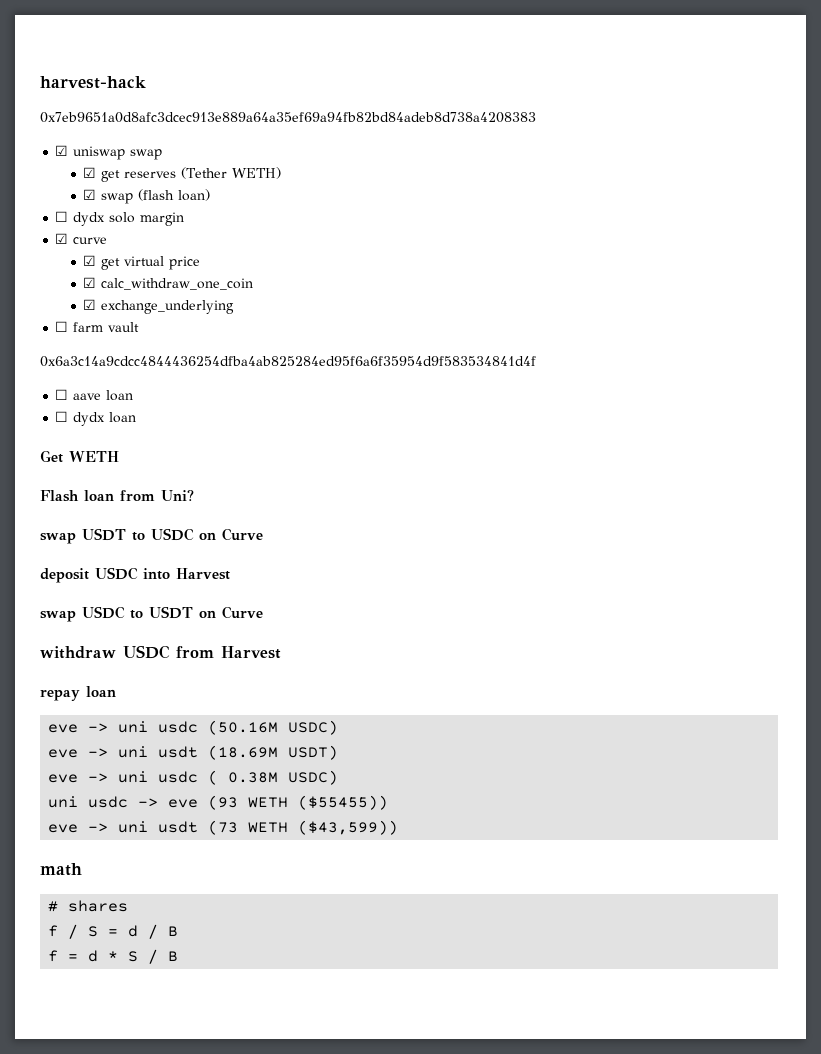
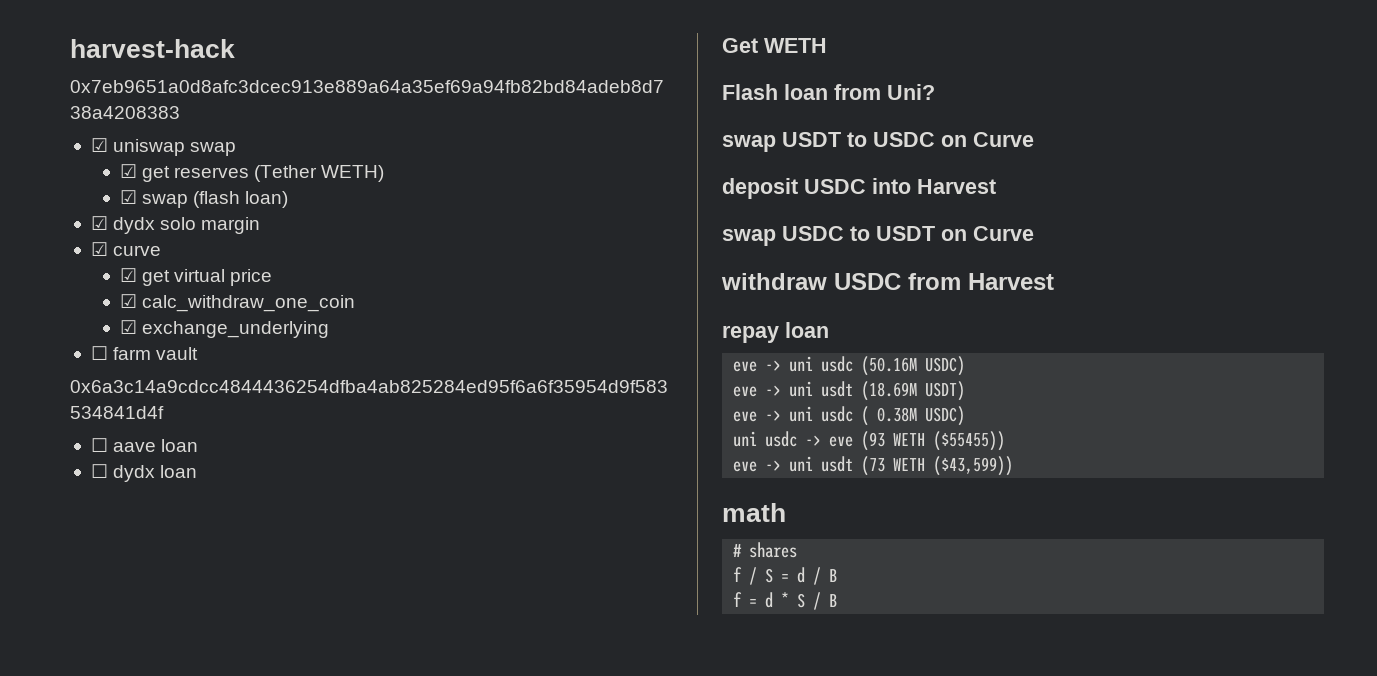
- ☐ dydx solo margin
+ ☑ dydx solo margin

